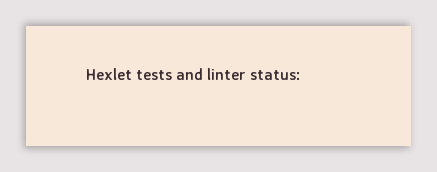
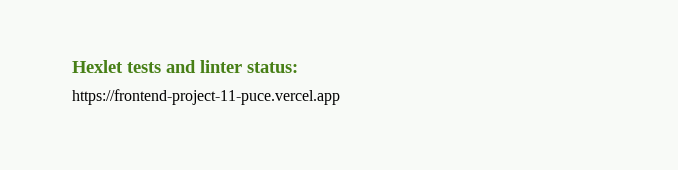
+ https://frontend-project-11-puce.vercel.app

